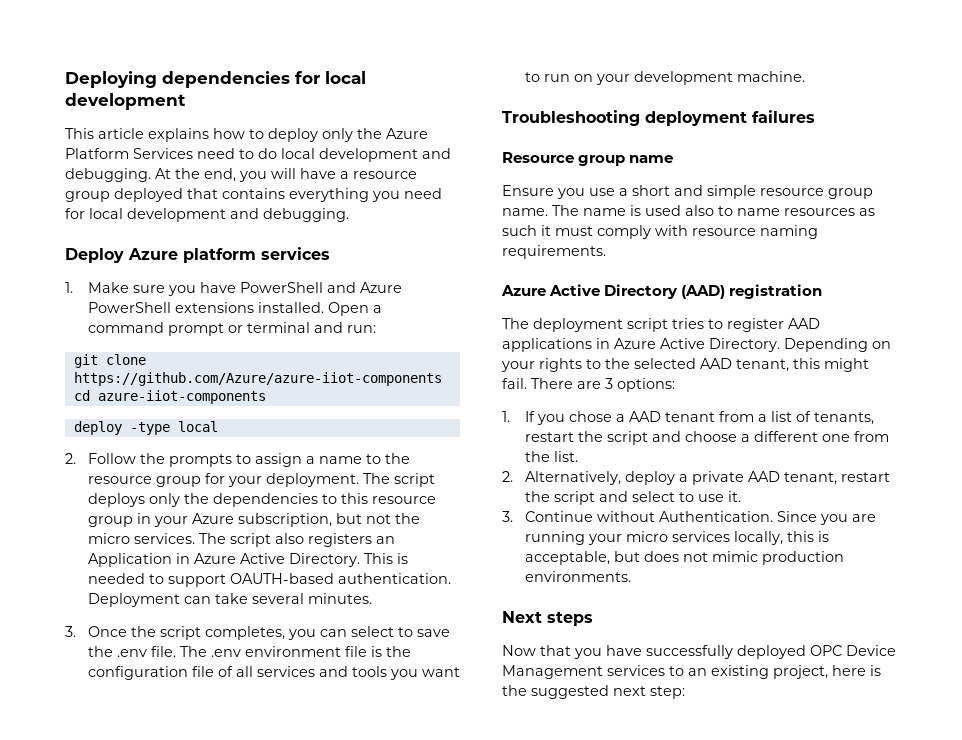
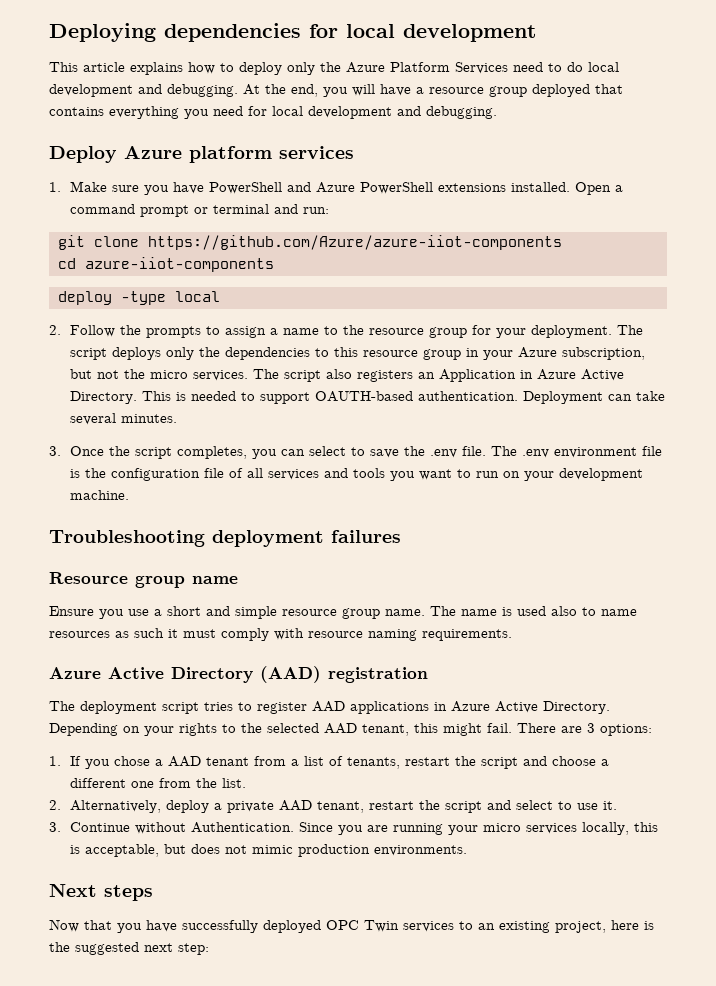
- Now that you have successfully deployed OPC Device Management services to an existing project, here is the suggested next step:
+ Now that you have successfully deployed OPC Twin services to an existing project, here is the suggested next step:

